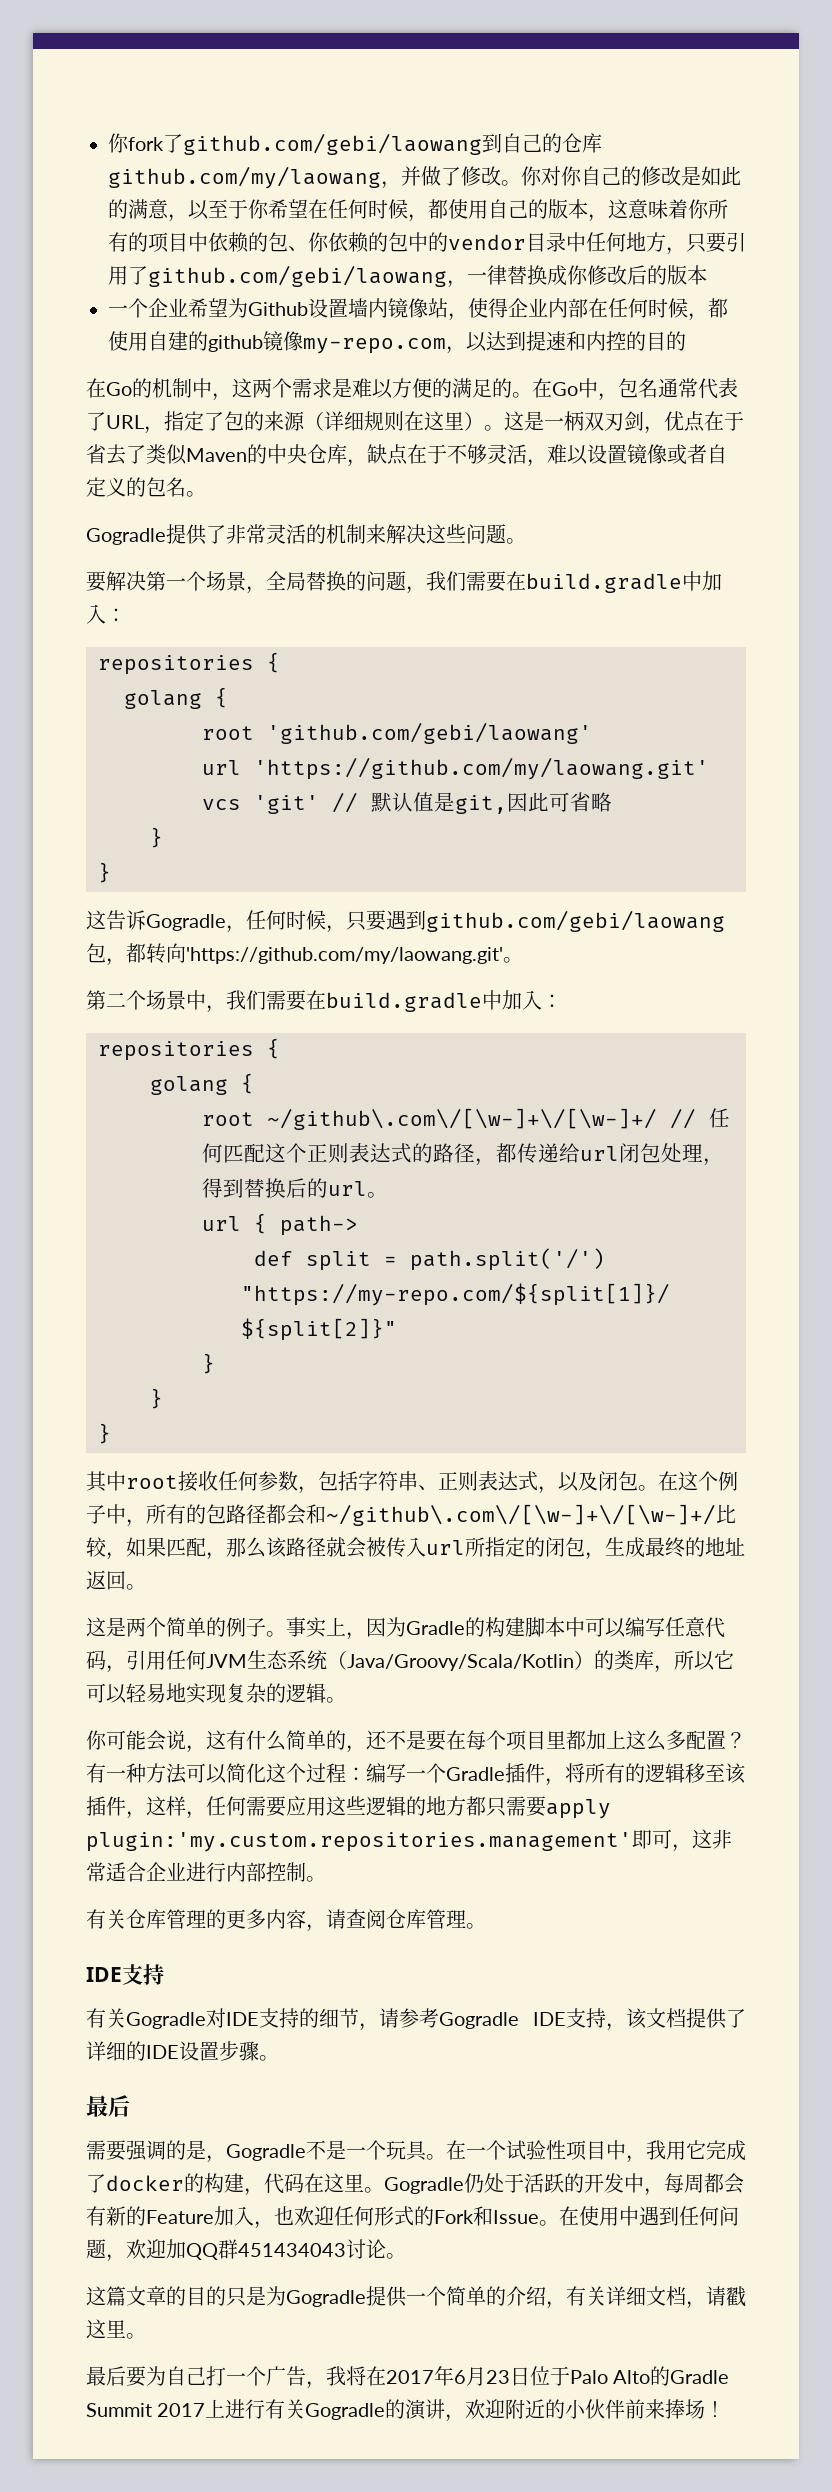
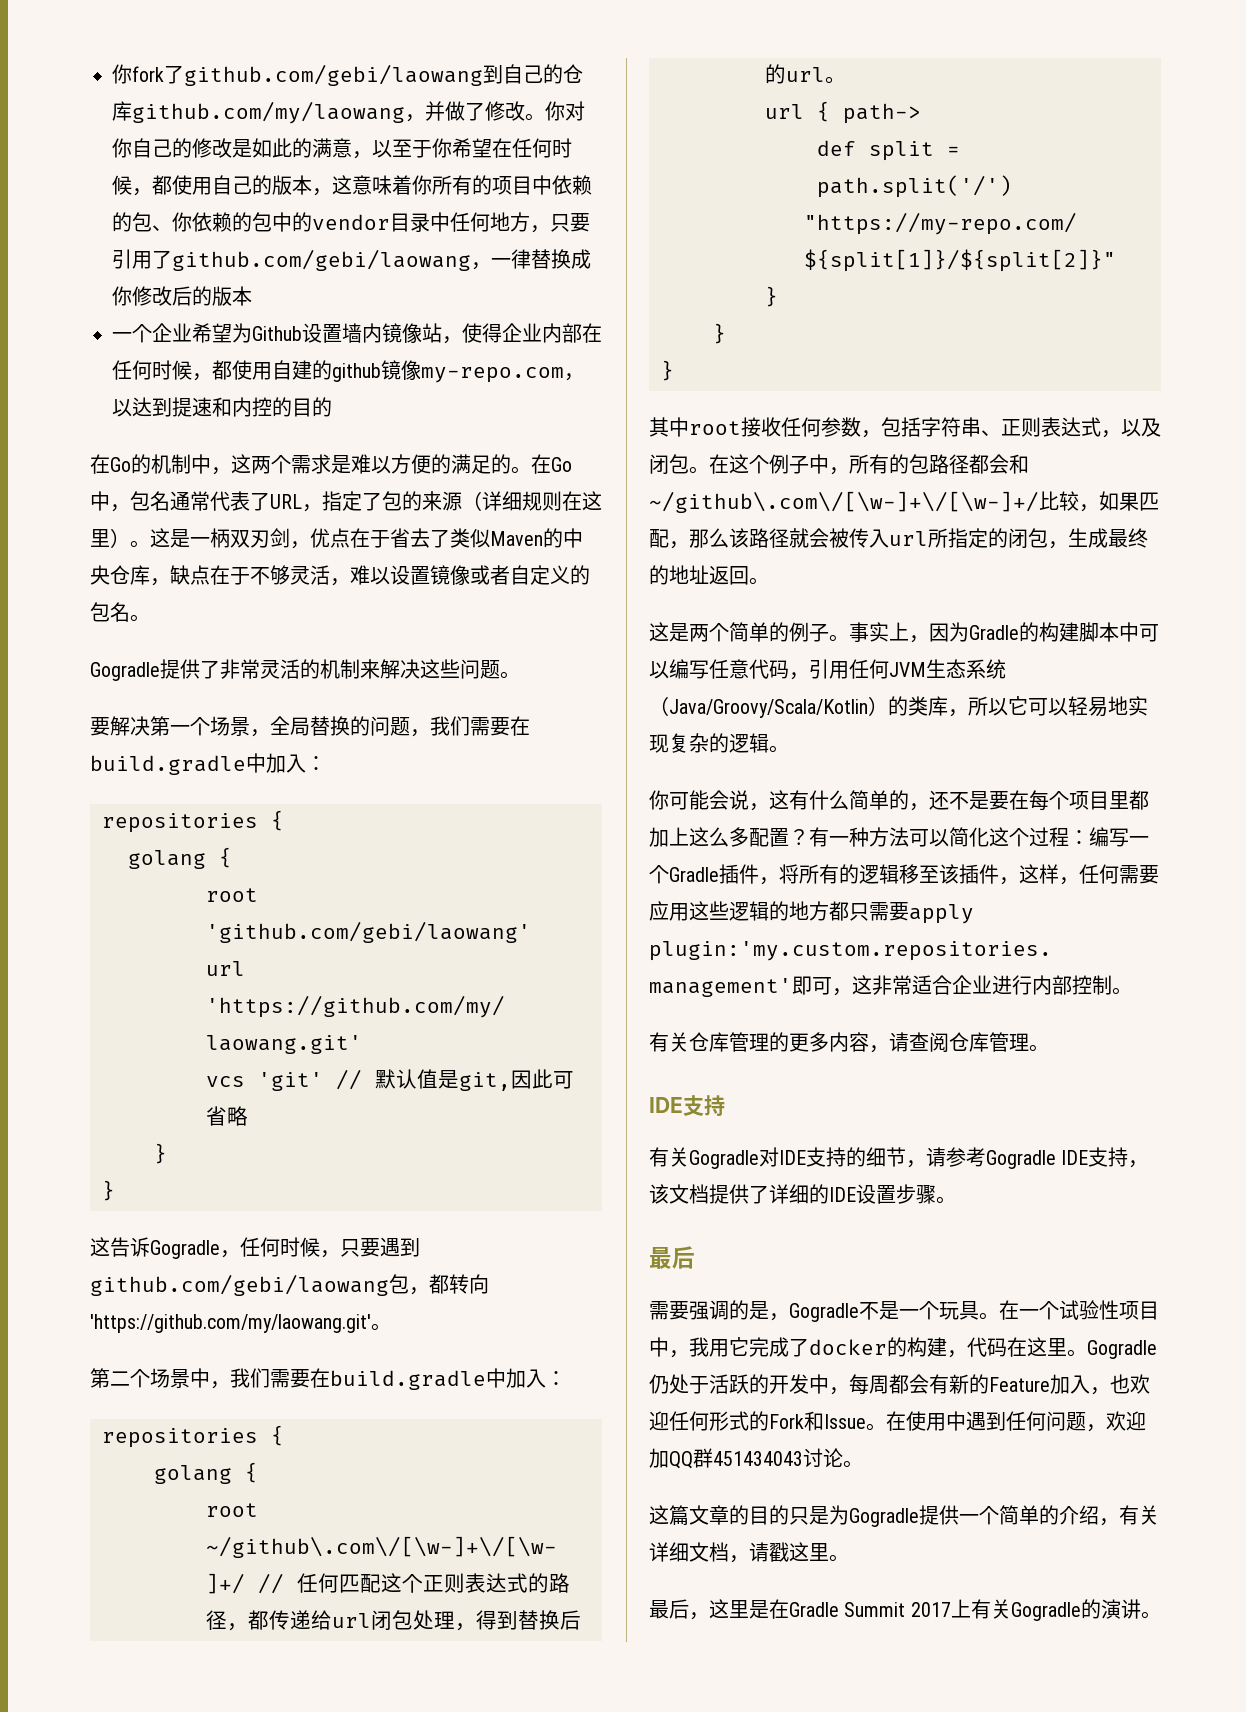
- 最后要为自己打一个广告，我将在2017年6月23日位于Palo Alto的Gradle Summit 2017上进行有关Gogradle的演讲，欢迎附近的小伙伴前来捧场！
+ 最后，这里是在Gradle Summit 2017上有关Gogradle的演讲。

